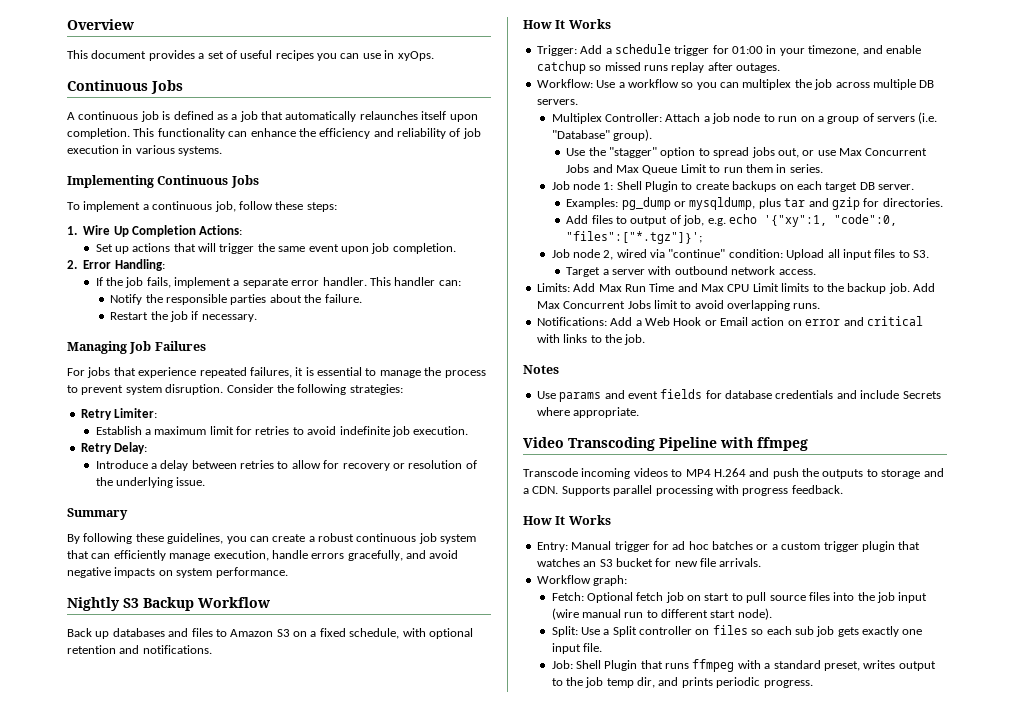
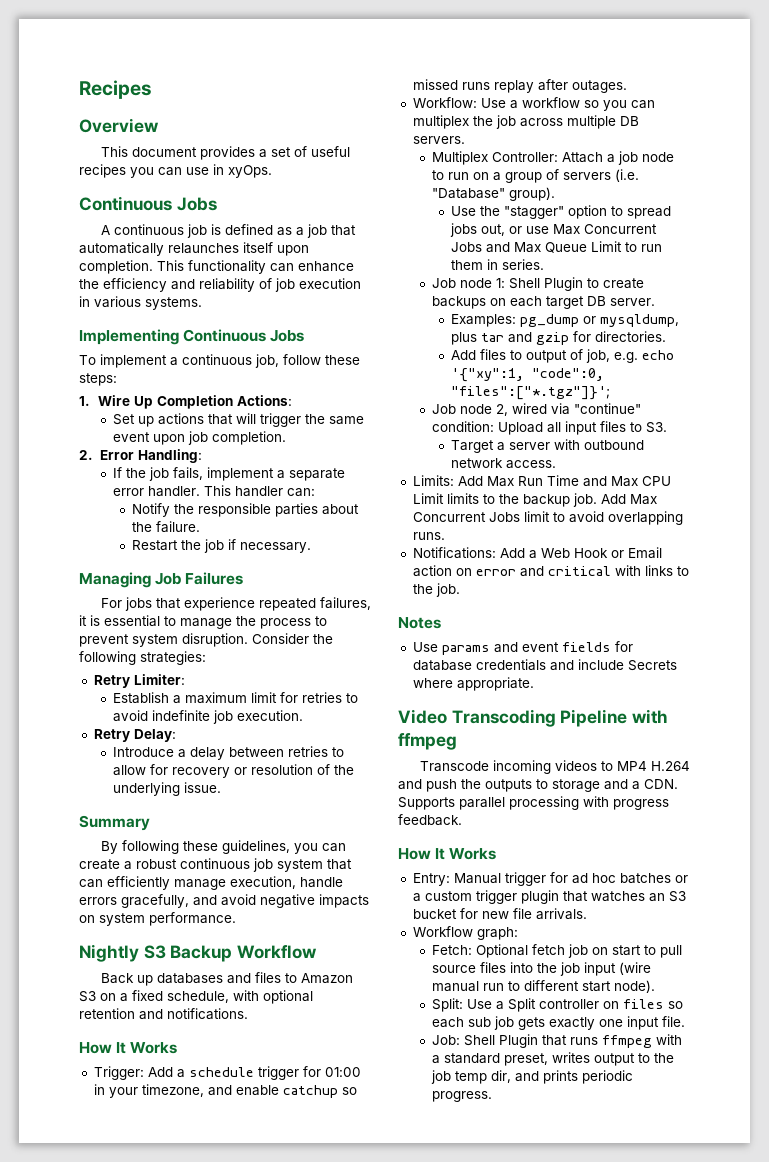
+ Recipes

